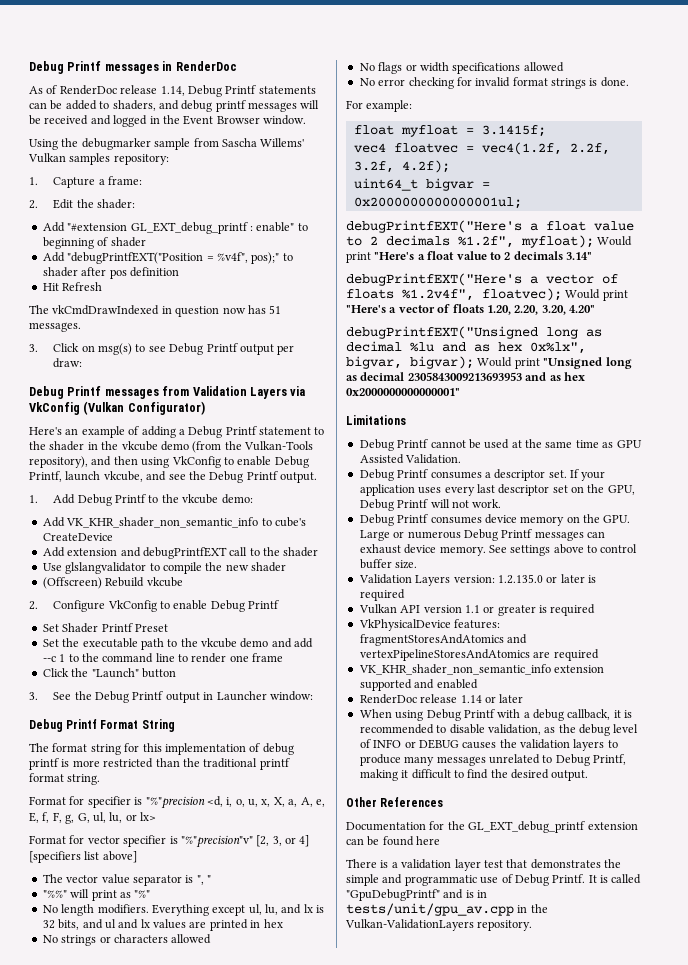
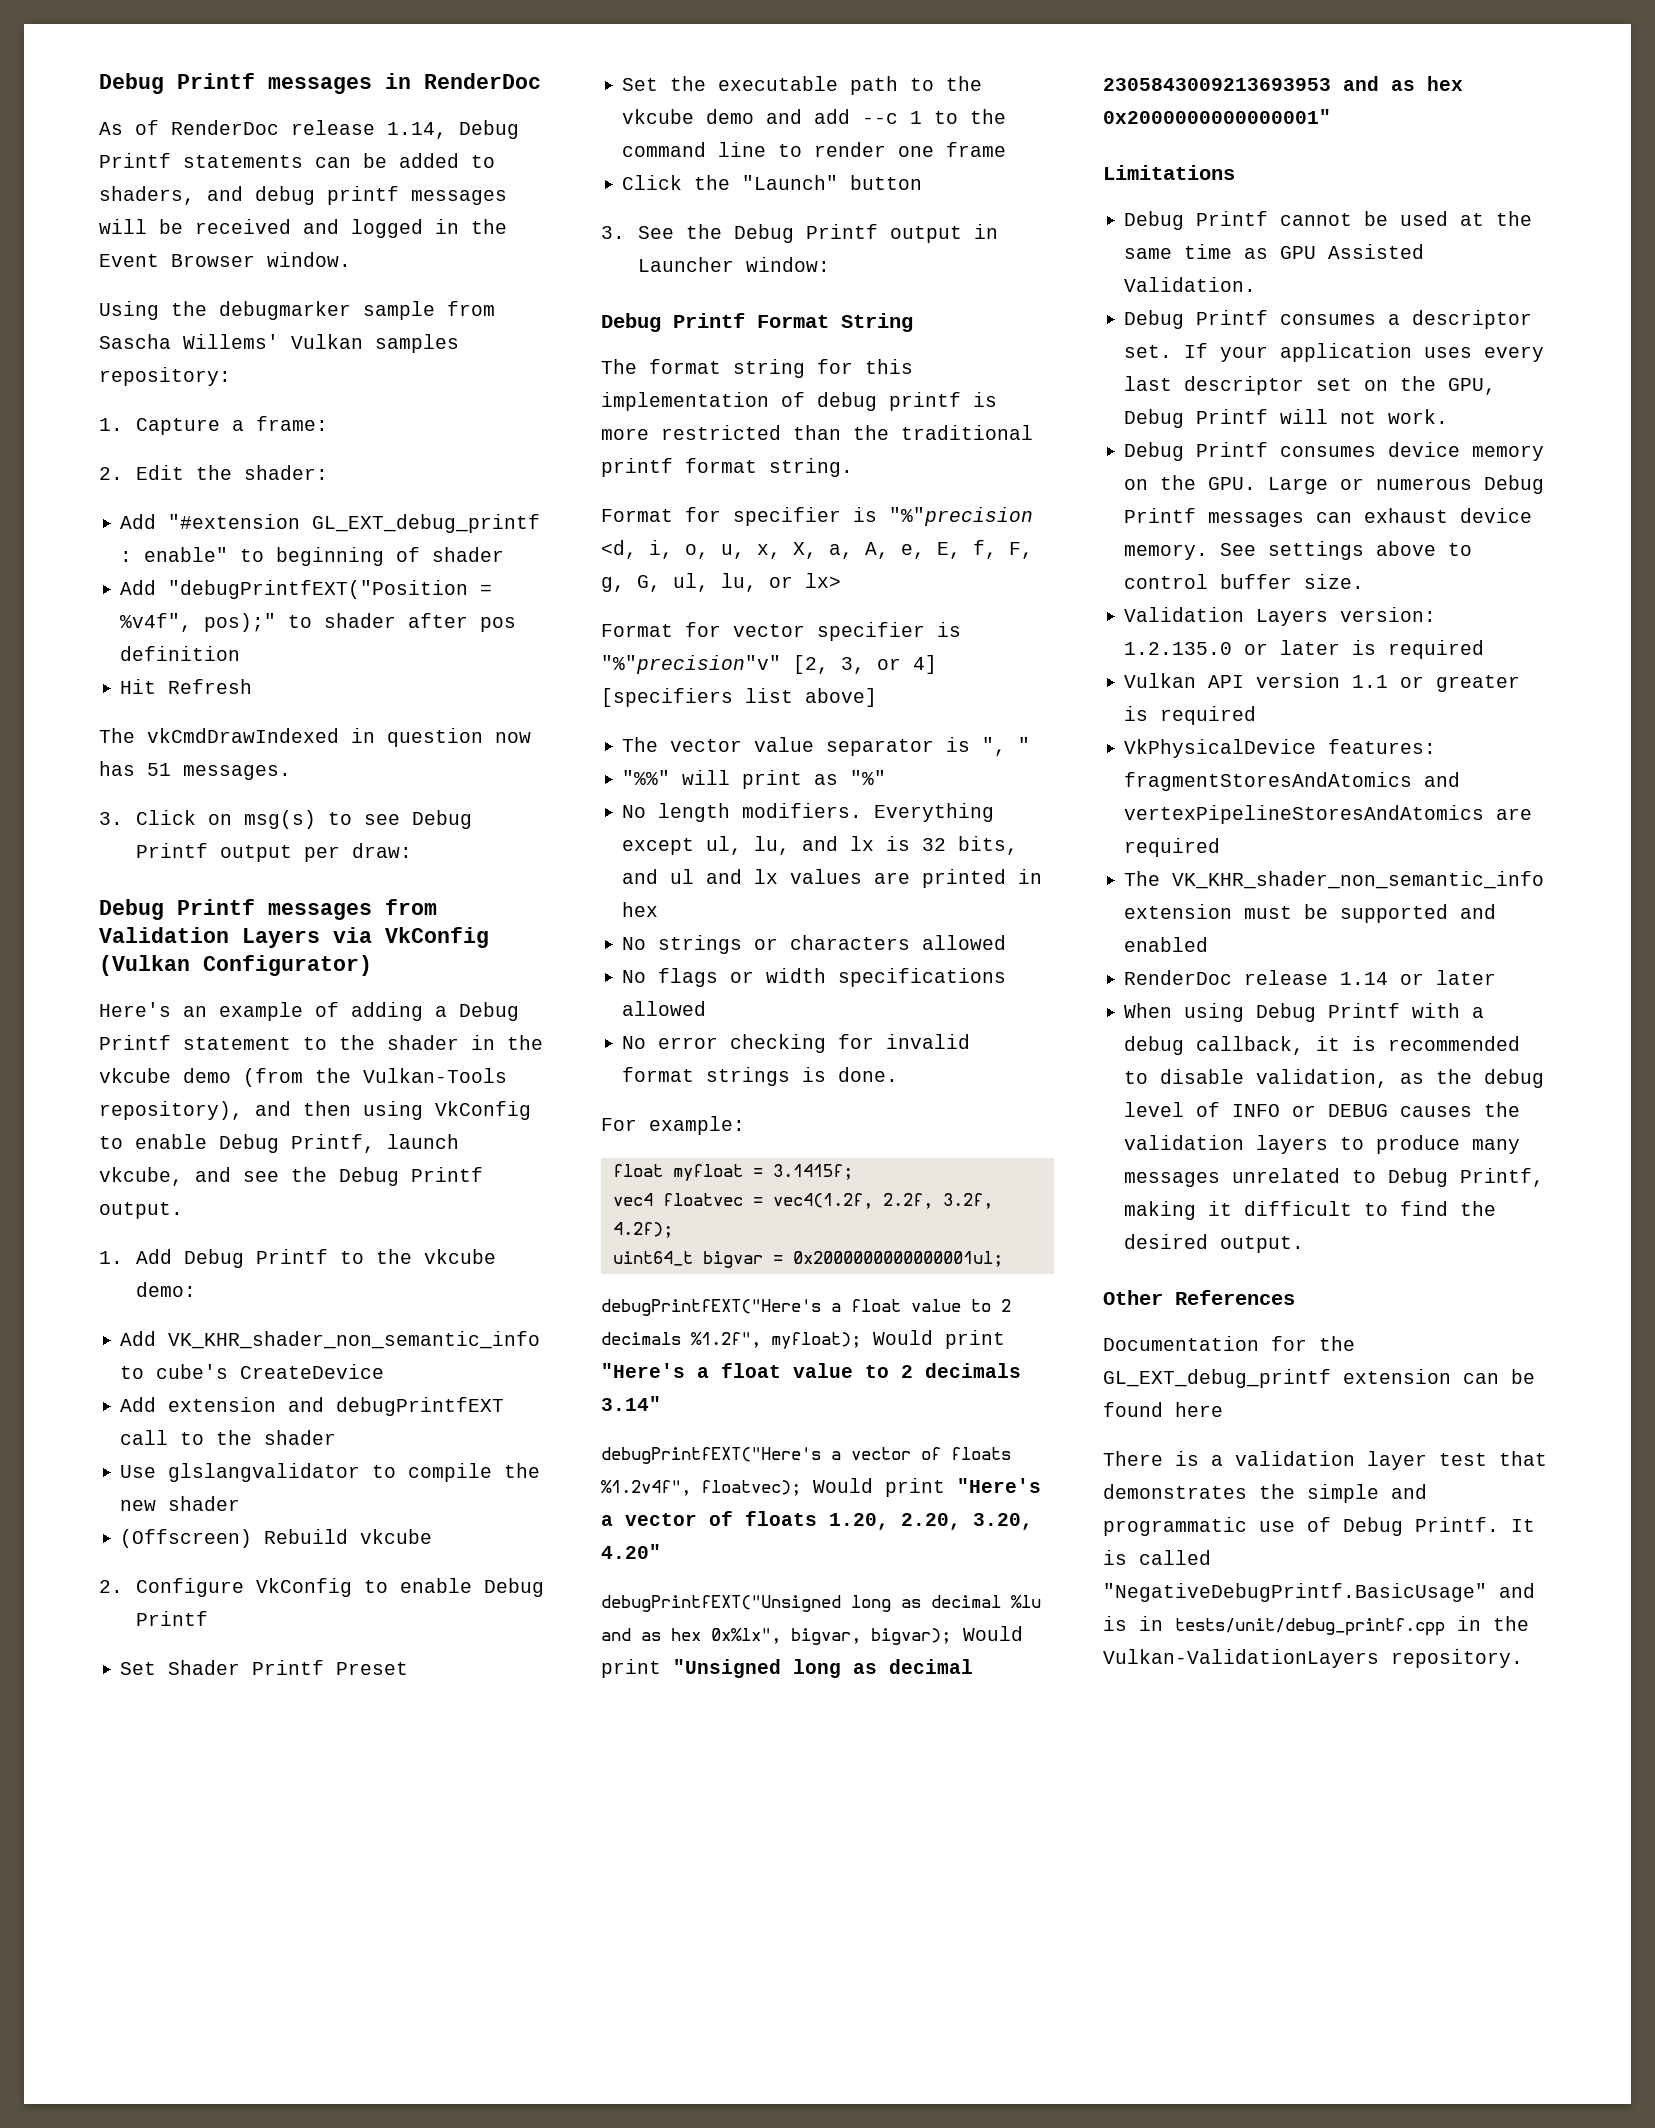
- VK_KHR_shader_non_semantic_info extension supported and enabled
+ The VK_KHR_shader_non_semantic_info extension must be supported and enabled
- It is called "GpuDebugPrintf" and is in tests/unit/gpu_av.cpp in the Vulkan-ValidationLayers repository.
+ It is called "NegativeDebugPrintf.BasicUsage" and is in tests/unit/debug_printf.cpp in the Vulkan-ValidationLayers repository.

